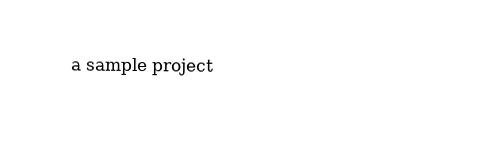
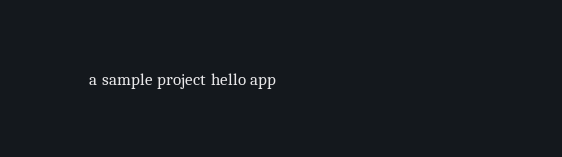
- a sample project
+ a sample project hello app

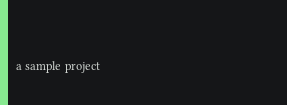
- a sample project hello app
+ a sample project

